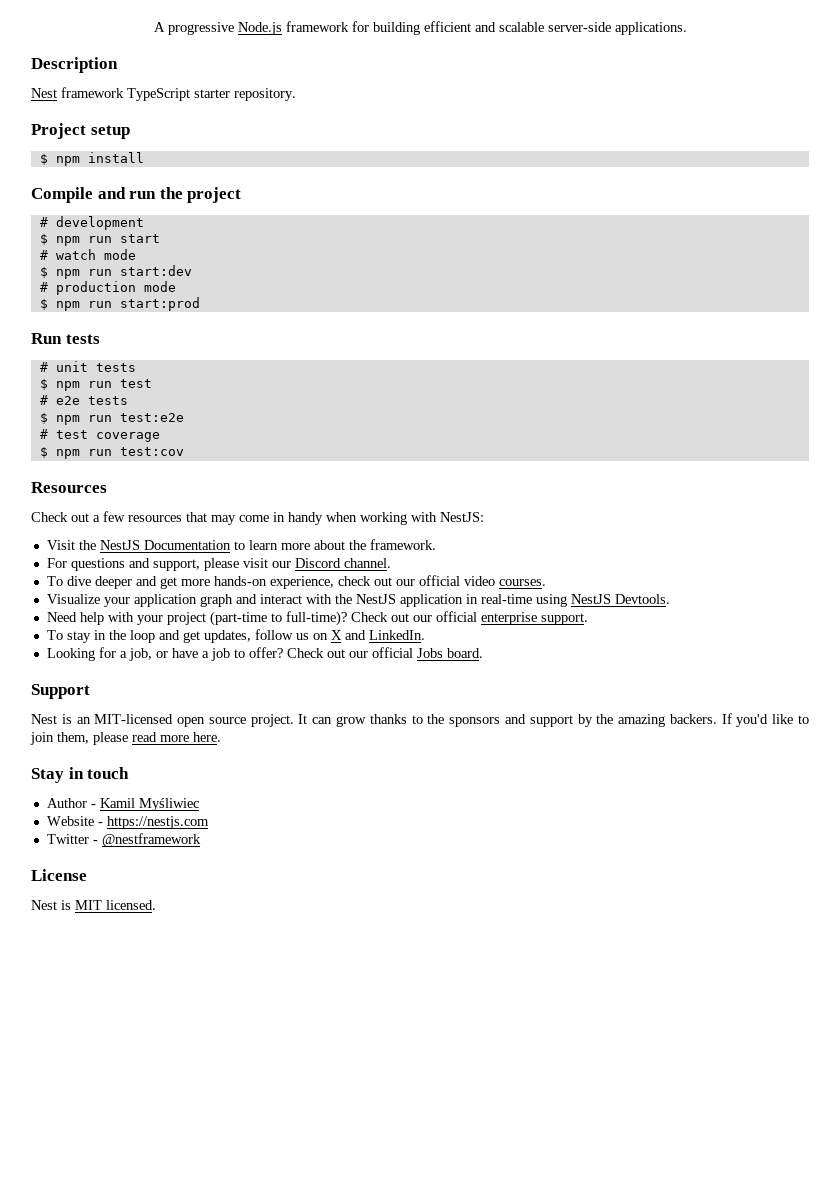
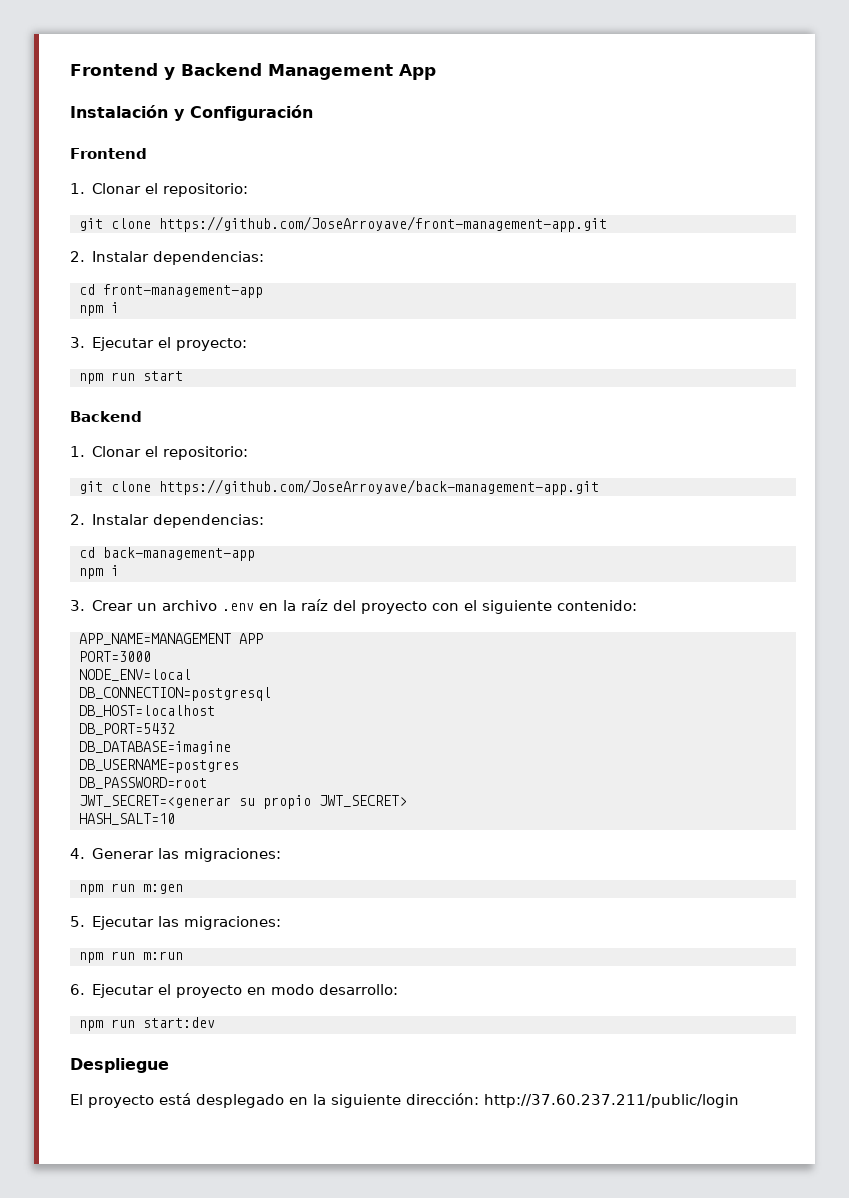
- A progressive Node.js framework for building efficient and scalable server-side applications.
- Description
- Nest framework TypeScript starter repository.
- Project setup
- $ npm install
- Compile and run the project
- # development
- $ npm run start
- # watch mode
- $ npm run start:dev
- # production mode
- $ npm run start:prod
- Run tests
- # unit tests
- $ npm run test
- # e2e tests
- $ npm run test:e2e
- # test coverage
- $ npm run test:cov
- Resources
- Check out a few resources that may come in handy when working with NestJS:
- Visit the NestJS Documentation to learn more about the framework.
- For questions and support, please visit our Discord channel.
- To dive deeper and get more hands-on experience, check out our official video courses.
- Visualize your application graph and interact with the NestJS application in real-time using NestJS Devtools.
- Need help with your project (part-time to full-time)? Check out our official enterprise support.
- To stay in the loop and get updates, follow us on X and LinkedIn.
- Looking for a job, or have a job to offer? Check out our official Jobs board.
- Support
- Nest is an MIT-licensed open source project. It can grow thanks to the sponsors and support by the amazing backers. If you'd like to join them, please read more here.
- Stay in touch
- Author - Kamil Myśliwiec
- Website - https://nestjs.com
- Twitter - @nestframework
- License
- Nest is MIT licensed.
+ Frontend y Backend Management App
+ Instalación y Configuración
+ Frontend
+ 1. Clonar el repositorio:
+ git clone https://github.com/JoseArroyave/front-management-app.git
+ 2. Instalar dependencias:
+ cd front-management-app
+ npm i
+ 3. Ejecutar el proyecto:
+ npm run start
+ Backend
+ 1. Clonar el repositorio:
+ git clone https://github.com/JoseArroyave/back-management-app.git
+ 2. Instalar dependencias:
+ cd back-management-app
+ npm i
+ 3. Crear un archivo .env en la raíz del proyecto con el siguiente contenido:
+ APP_NAME=MANAGEMENT APP
+ PORT=3000
+ NODE_ENV=local
+ DB_CONNECTION=postgresql
+ DB_HOST=localhost
+ DB_PORT=5432
+ DB_DATABASE=imagine
+ DB_USERNAME=postgres
+ DB_PASSWORD=root
+ JWT_SECRET=<generar su propio JWT_SECRET>
+ HASH_SALT=10
+ 4. Generar las migraciones:
+ npm run m:gen
+ 5. Ejecutar las migraciones:
+ npm run m:run
+ 6. Ejecutar el proyecto en modo desarrollo:
+ npm run start:dev
+ Despliegue
+ El proyecto está desplegado en la siguiente dirección: http://37.60.237.211/public/login

